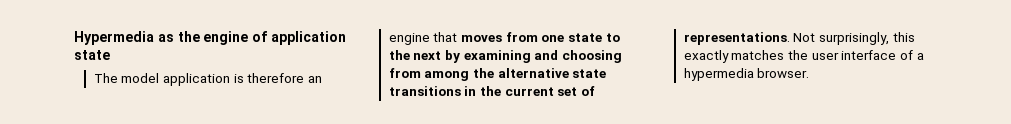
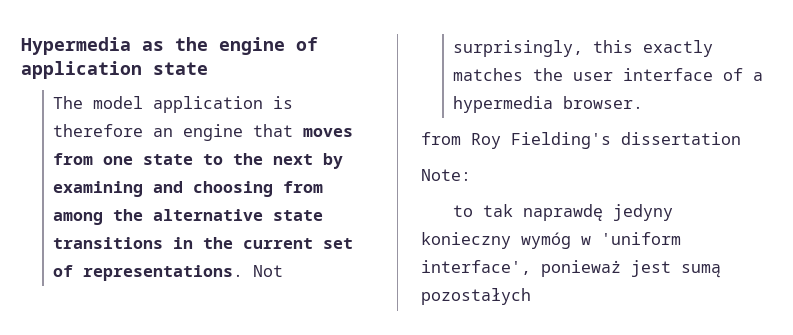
+ from Roy Fielding's dissertation
+ Note:
+ to tak naprawdę jedyny konieczny wymóg w 'uniform interface', ponieważ jest sumą pozostałych

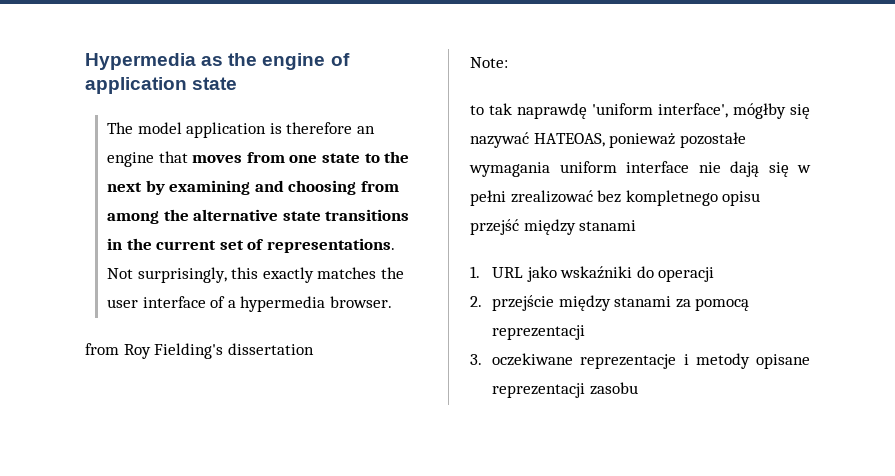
- to tak naprawdę jedyny konieczny wymóg w 'uniform interface', ponieważ jest sumą pozostałych
+ to tak naprawdę 'uniform interface', mógłby się nazywać HATEOAS, ponieważ pozostałe wymagania uniform interface nie dają się w pełni zrealizować bez kompletnego opisu przejść między stanami
+ 1. URL jako wskaźniki do operacji
+ 2. przejście między stanami za pomocą reprezentacji
+ 3. oczekiwane reprezentacje i metody opisane reprezentacji zasobu

